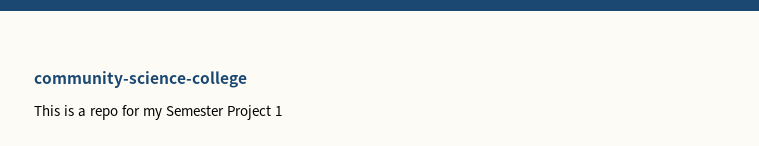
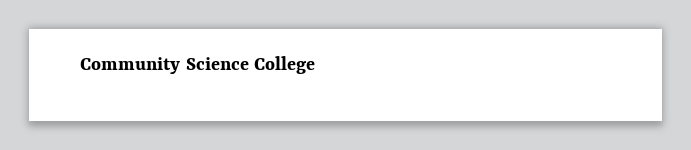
- community-science-college
- This is a repo for my Semester Project 1
+ Community Science College

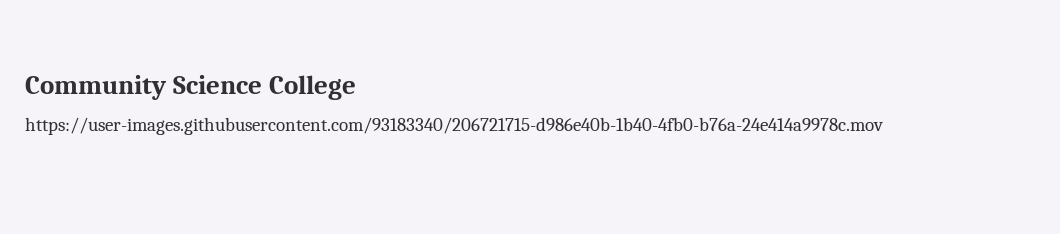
+ https://user-images.githubusercontent.com/93183340/206721715-d986e40b-1b40-4fb0-b76a-24e414a9978c.mov

